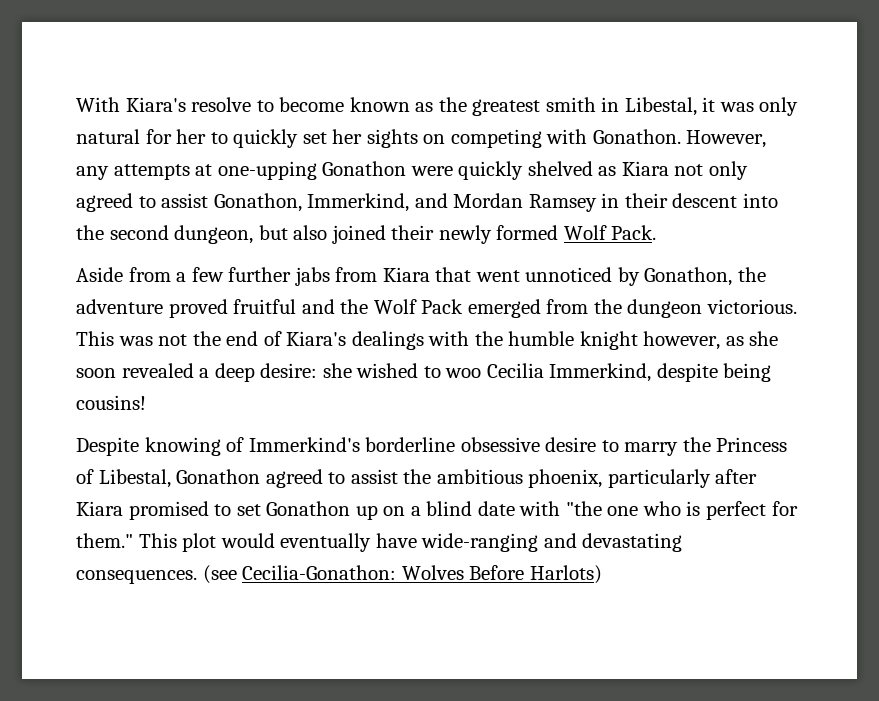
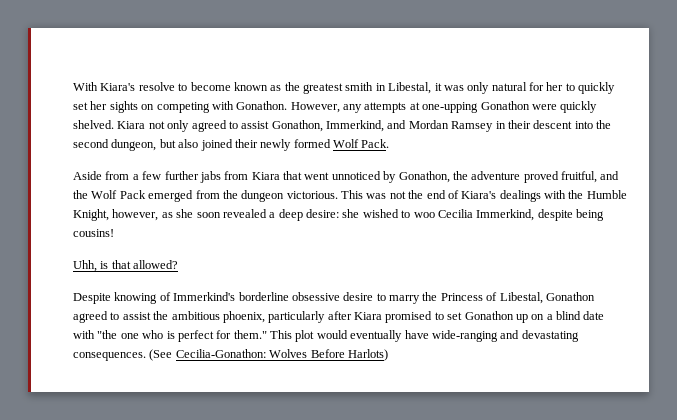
- However, any attempts at one-upping Gonathon were quickly shelved as Kiara not only agreed to assist Gonathon, Immerkind, and Mordan Ramsey in their descent into the second dungeon, but also joined their newly formed Wolf Pack.
+ However, any attempts at one-upping Gonathon were quickly shelved. Kiara not only agreed to assist Gonathon, Immerkind, and Mordan Ramsey in their descent into the second dungeon, but also joined their newly formed Wolf Pack.
- Aside from a few further jabs from Kiara that went unnoticed by Gonathon, the adventure proved fruitful and the Wolf Pack emerged from the dungeon victorious.
+ Aside from a few further jabs from Kiara that went unnoticed by Gonathon, the adventure proved fruitful, and the Wolf Pack emerged from the dungeon victorious.
- This was not the end of Kiara's dealings with the humble knight however, as she soon revealed a deep desire: she wished to woo Cecilia Immerkind, despite being cousins!
+ This was not the end of Kiara's dealings with the Humble Knight, however, as she soon revealed a deep desire: she wished to woo Cecilia Immerkind, despite being cousins!
+ Uhh, is that allowed?
- (see Cecilia-Gonathon: Wolves Before Harlots)
+ (See Cecilia-Gonathon: Wolves Before Harlots)

